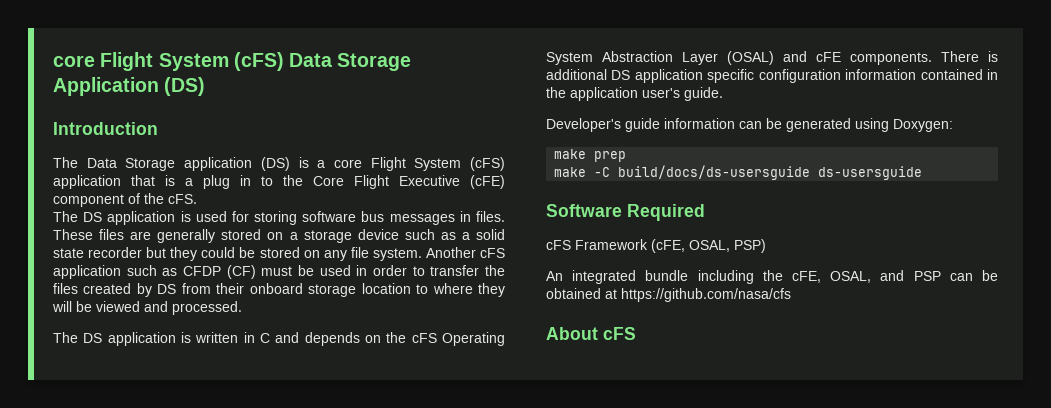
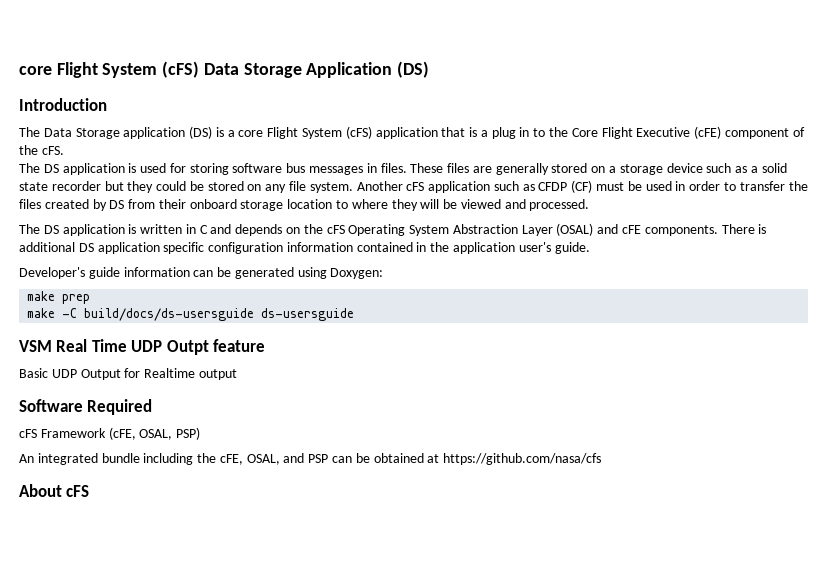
+ VSM Real Time UDP Outpt feature
+ Basic UDP Output for Realtime output

